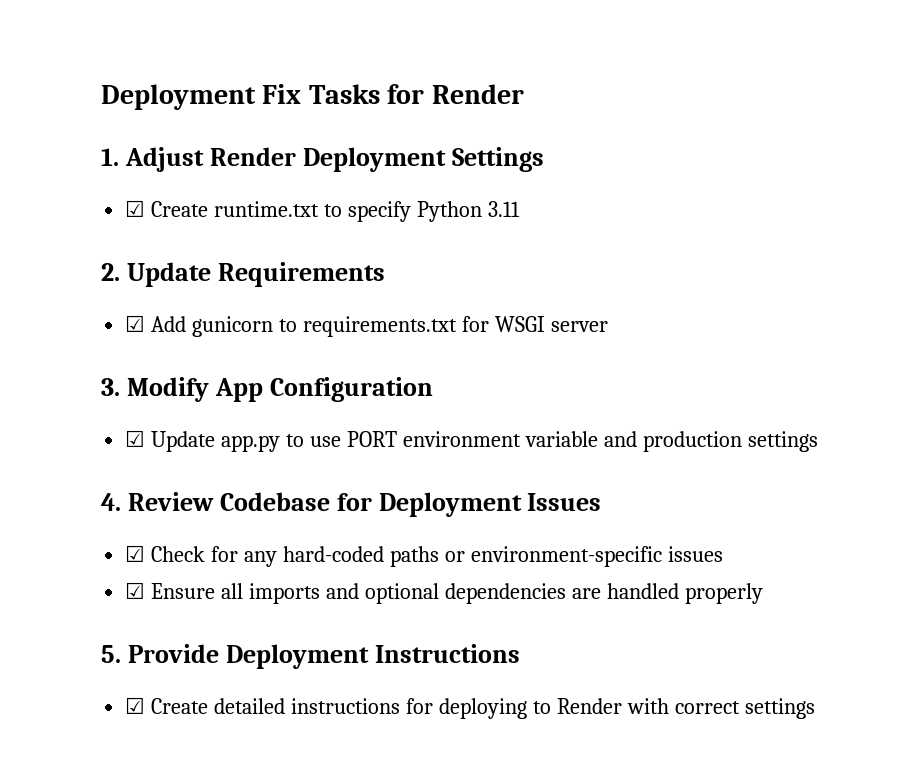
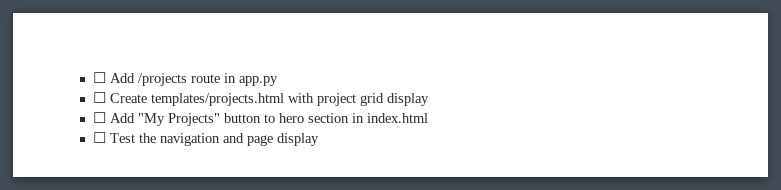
- Deployment Fix Tasks for Render
- 1. Adjust Render Deployment Settings
- ☑ Create runtime.txt to specify Python 3.11
- 2. Update Requirements
- ☑ Add gunicorn to requirements.txt for WSGI server
- 3. Modify App Configuration
- ☑ Update app.py to use PORT environment variable and production settings
- 4. Review Codebase for Deployment Issues
- ☑ Check for any hard-coded paths or environment-specific issues
- ☑ Ensure all imports and optional dependencies are handled properly
- 5. Provide Deployment Instructions
- ☑ Create detailed instructions for deploying to Render with correct settings
+ ☐ Add /projects route in app.py
+ ☐ Create templates/projects.html with project grid display
+ ☐ Add "My Projects" button to hero section in index.html
+ ☐ Test the navigation and page display

